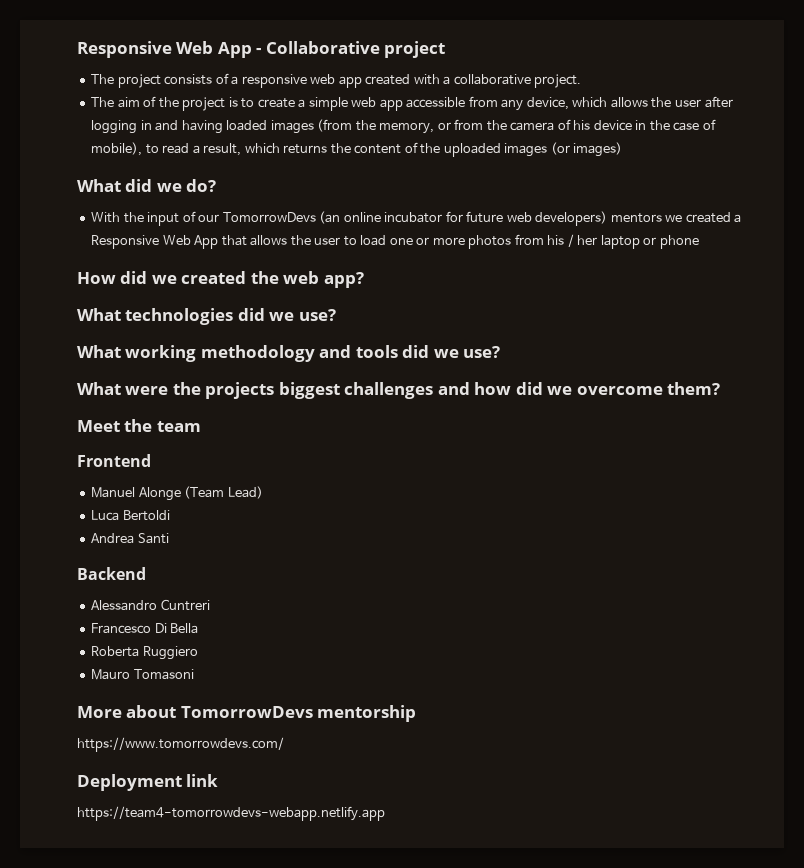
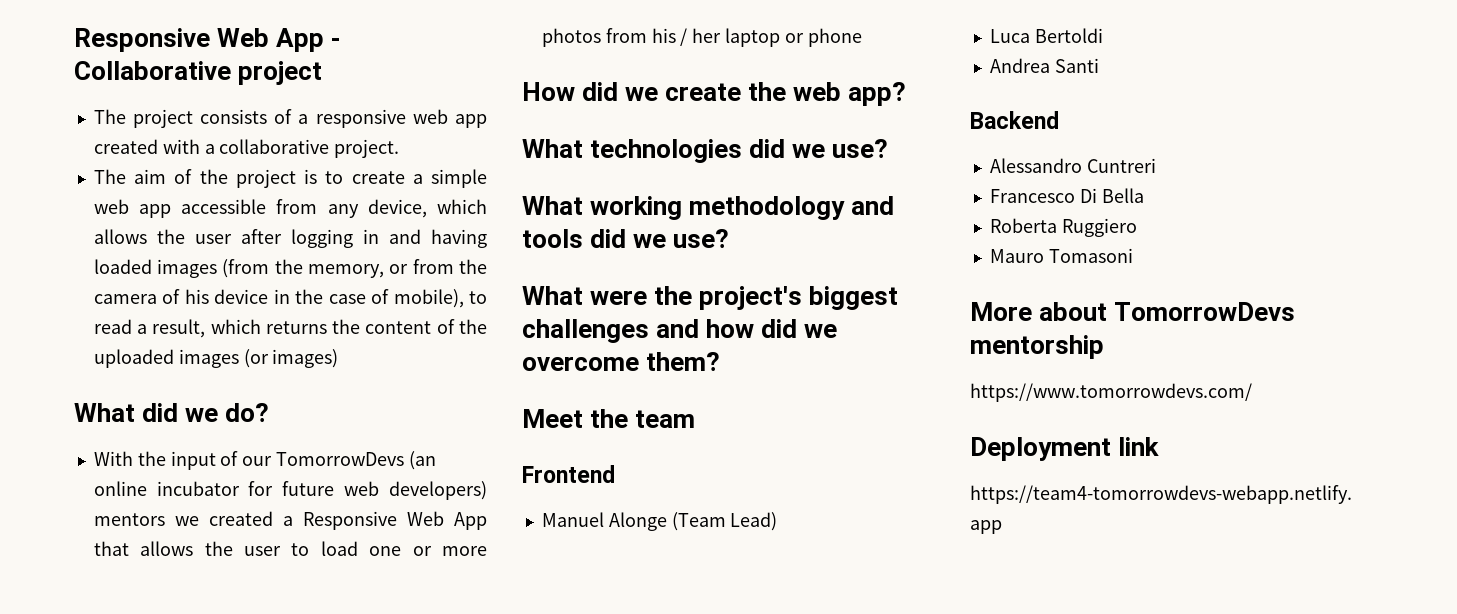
- How did we created the web app?
+ How did we create the web app?
- What were the projects biggest challenges and how did we overcome them?
+ What were the project's biggest challenges and how did we overcome them?

